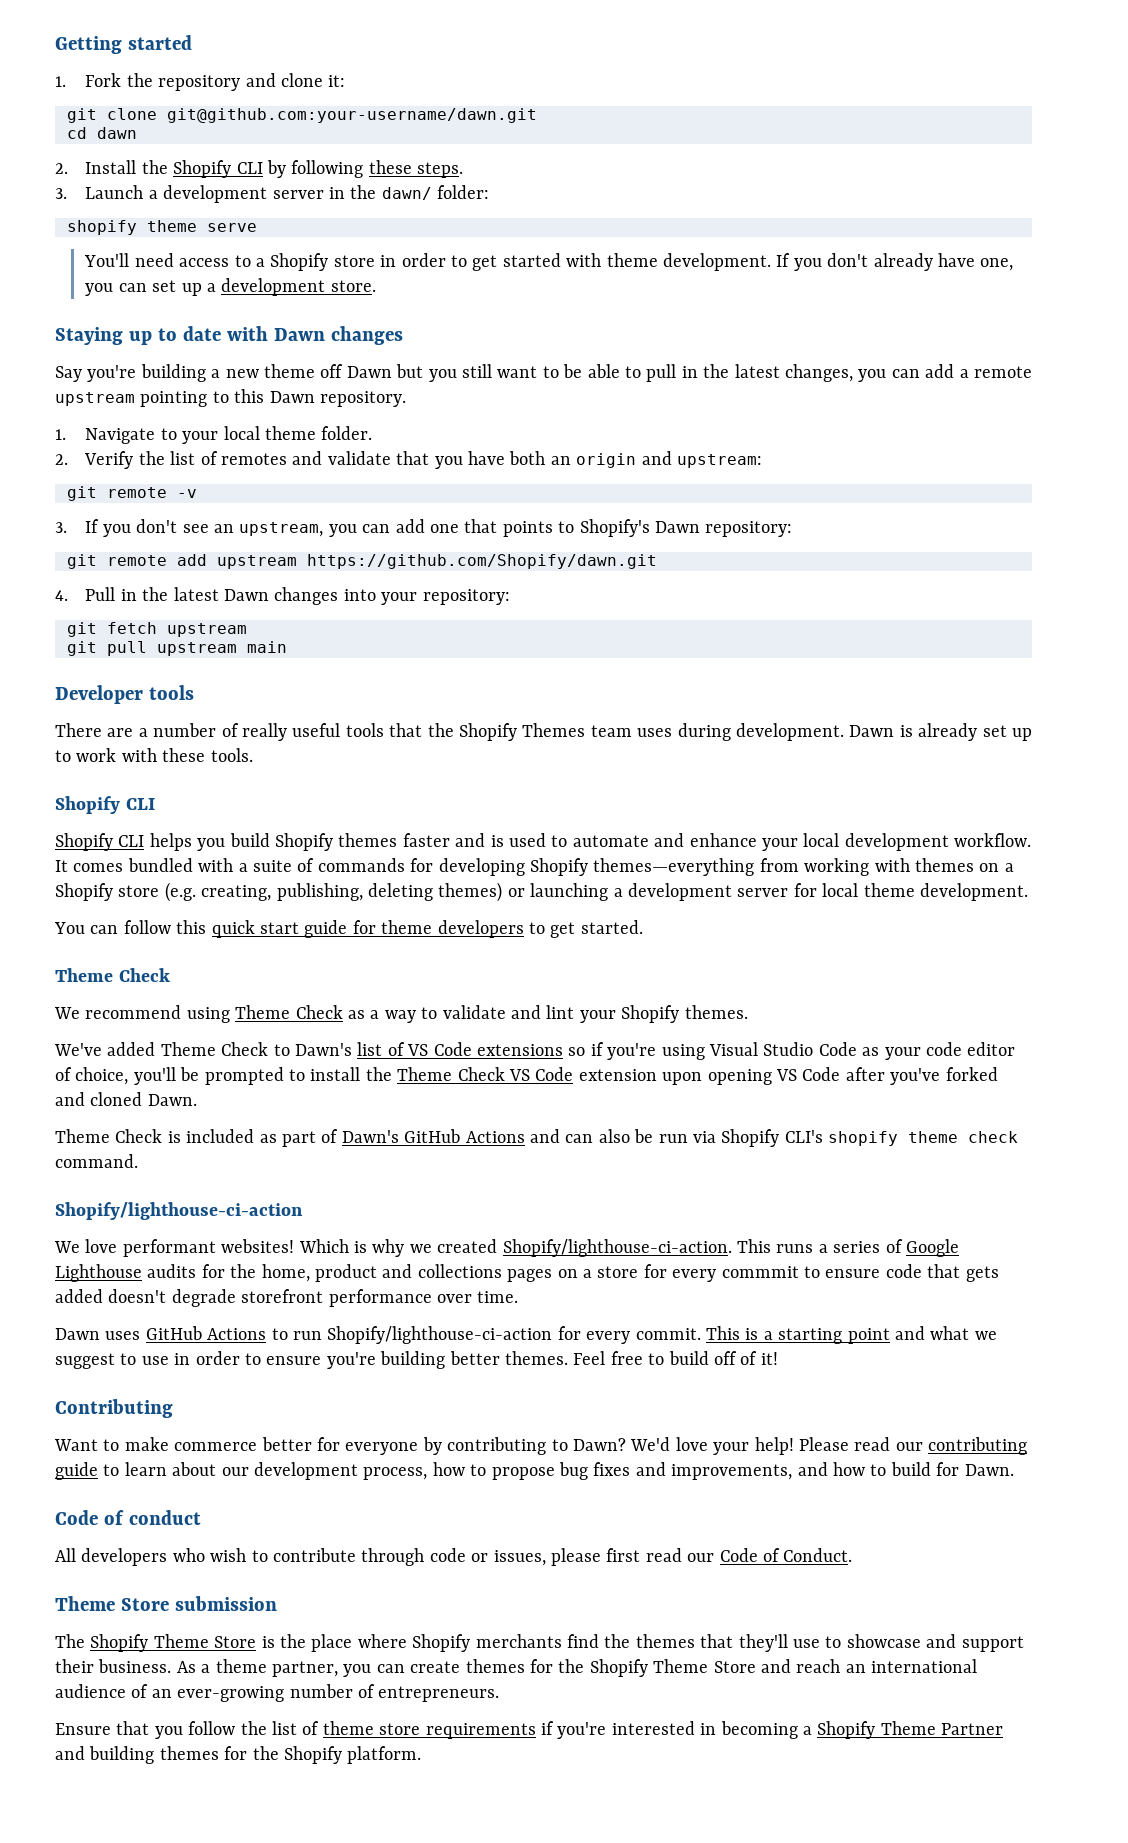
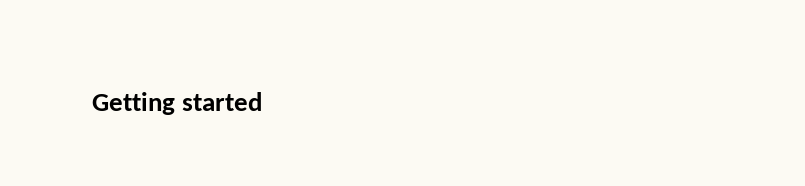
- 1. Fork the repository and clone it:
- git clone git@github.com:your-username/dawn.git
- cd dawn
- 2. Install the Shopify CLI by following these steps.
- 3. Launch a development server in the dawn/ folder:
- shopify theme serve
- You'll need access to a Shopify store in order to get started with theme development. If you don't already have one, you can set up a development store.
- Staying up to date with Dawn changes
- Say you're building a new theme off Dawn but you still want to be able to pull in the latest changes, you can add a remote upstream pointing to this Dawn repository.
- 1. Navigate to your local theme folder.
- 2. Verify the list of remotes and validate that you have both an origin and upstream:
- git remote -v
- 3. If you don't see an upstream, you can add one that points to Shopify's Dawn repository:
- git remote add upstream https://github.com/Shopify/dawn.git
- 4. Pull in the latest Dawn changes into your repository:
- git fetch upstream
- git pull upstream main
- Developer tools
- There are a number of really useful tools that the Shopify Themes team uses during development. Dawn is already set up to work with these tools.
- Shopify CLI
- Shopify CLI helps you build Shopify themes faster and is used to automate and enhance your local development workflow. It comes bundled with a suite of commands for developing Shopify themes—everything from working with themes on a Shopify store (e.g. creating, publishing, deleting themes) or launching a development server for local theme development.
- You can follow this quick start guide for theme developers to get started.
- Theme Check
- We recommend using Theme Check as a way to validate and lint your Shopify themes.
- We've added Theme Check to Dawn's list of VS Code extensions so if you're using Visual Studio Code as your code editor of choice, you'll be prompted to install the Theme Check VS Code extension upon opening VS Code after you've forked and cloned Dawn.
- Theme Check is included as part of Dawn's GitHub Actions and can also be run via Shopify CLI's shopify theme check command.
- Shopify/lighthouse-ci-action
- We love performant websites! Which is why we created Shopify/lighthouse-ci-action. This runs a series of Google Lighthouse audits for the home, product and collections pages on a store for every commmit to ensure code that gets added doesn't degrade storefront performance over time.
- Dawn uses GitHub Actions to run Shopify/lighthouse-ci-action for every commit. This is a starting point and what we suggest to use in order to ensure you're building better themes. Feel free to build off of it!
- Contributing
- Want to make commerce better for everyone by contributing to Dawn? We'd love your help! Please read our contributing guide to learn about our development process, how to propose bug fixes and improvements, and how to build for Dawn.
- Code of conduct
- All developers who wish to contribute through code or issues, please first read our Code of Conduct.
- Theme Store submission
- The Shopify Theme Store is the place where Shopify merchants find the themes that they'll use to showcase and support their business. As a theme partner, you can create themes for the Shopify Theme Store and reach an international audience of an ever-growing number of entrepreneurs.
- Ensure that you follow the list of theme store requirements if you're interested in becoming a Shopify Theme Partner and building themes for the Shopify platform.

